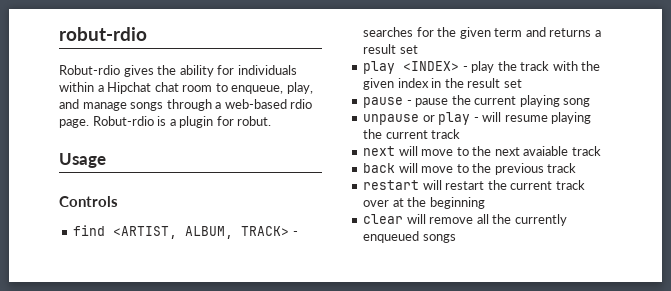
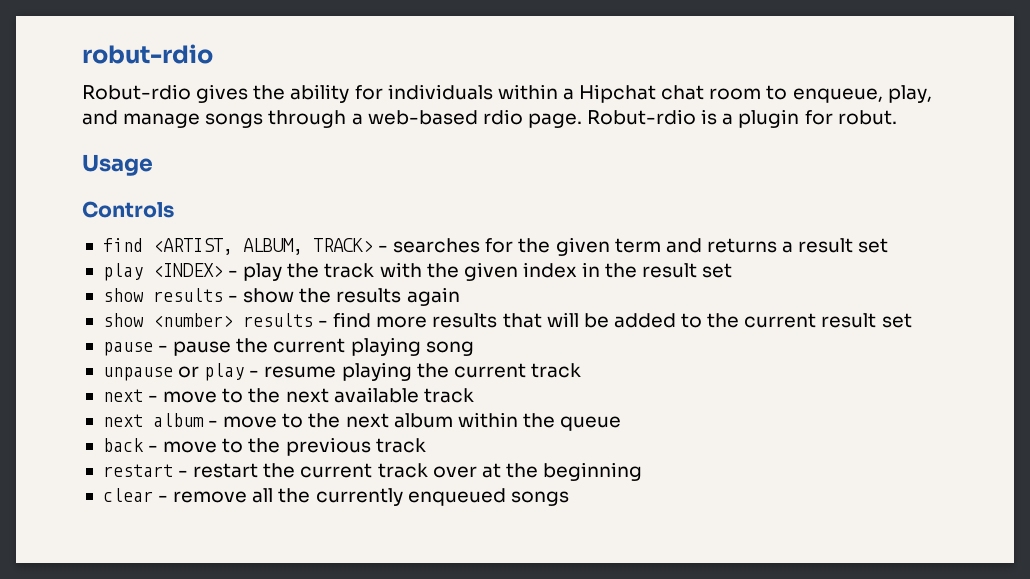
+ show results - show the results again
+ show <number> results - find more results that will be added to the current result set
- unpause or play - will resume playing the current track
+ unpause or play - resume playing the current track
- next will move to the next avaiable track
+ next - move to the next available track
+ next album - move to the next album within the queue
- back will move to the previous track
+ back - move to the previous track
- restart will restart the current track over at the beginning
+ restart - restart the current track over at the beginning
- clear will remove all the currently enqueued songs
+ clear - remove all the currently enqueued songs

